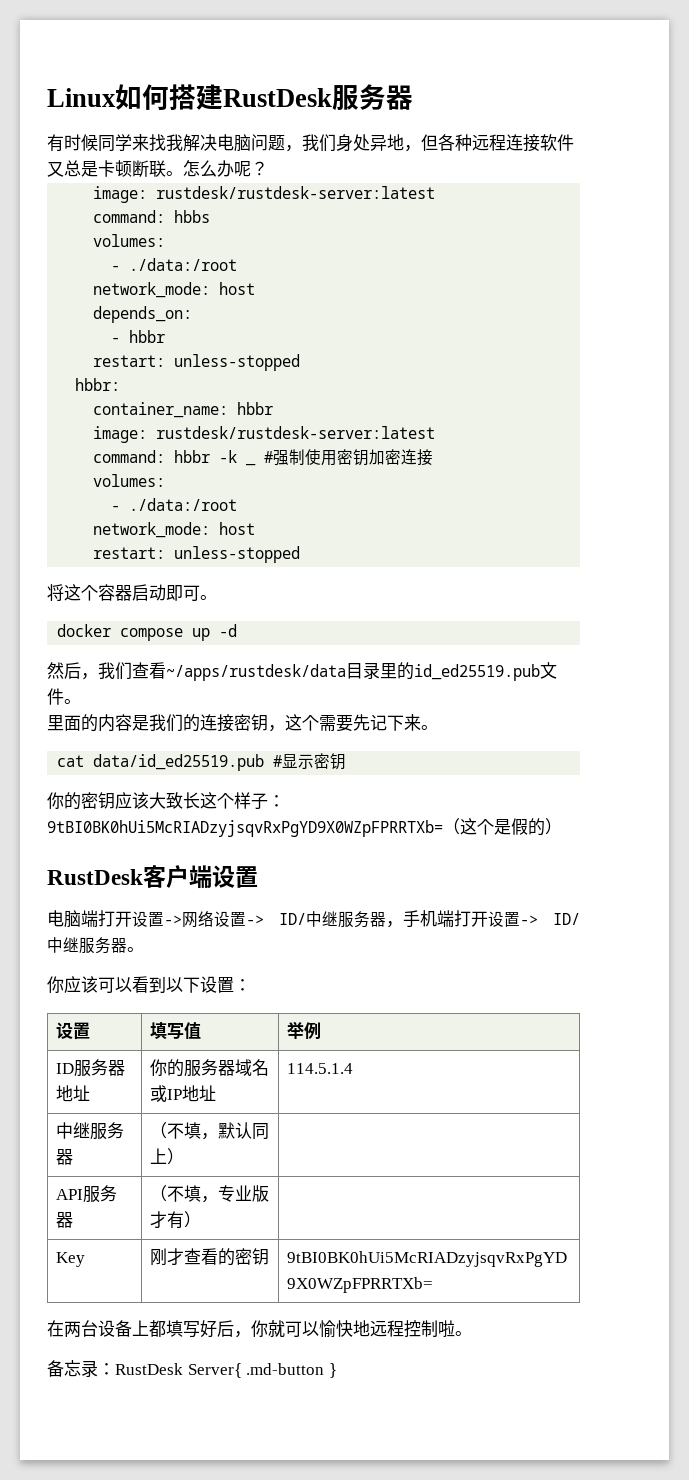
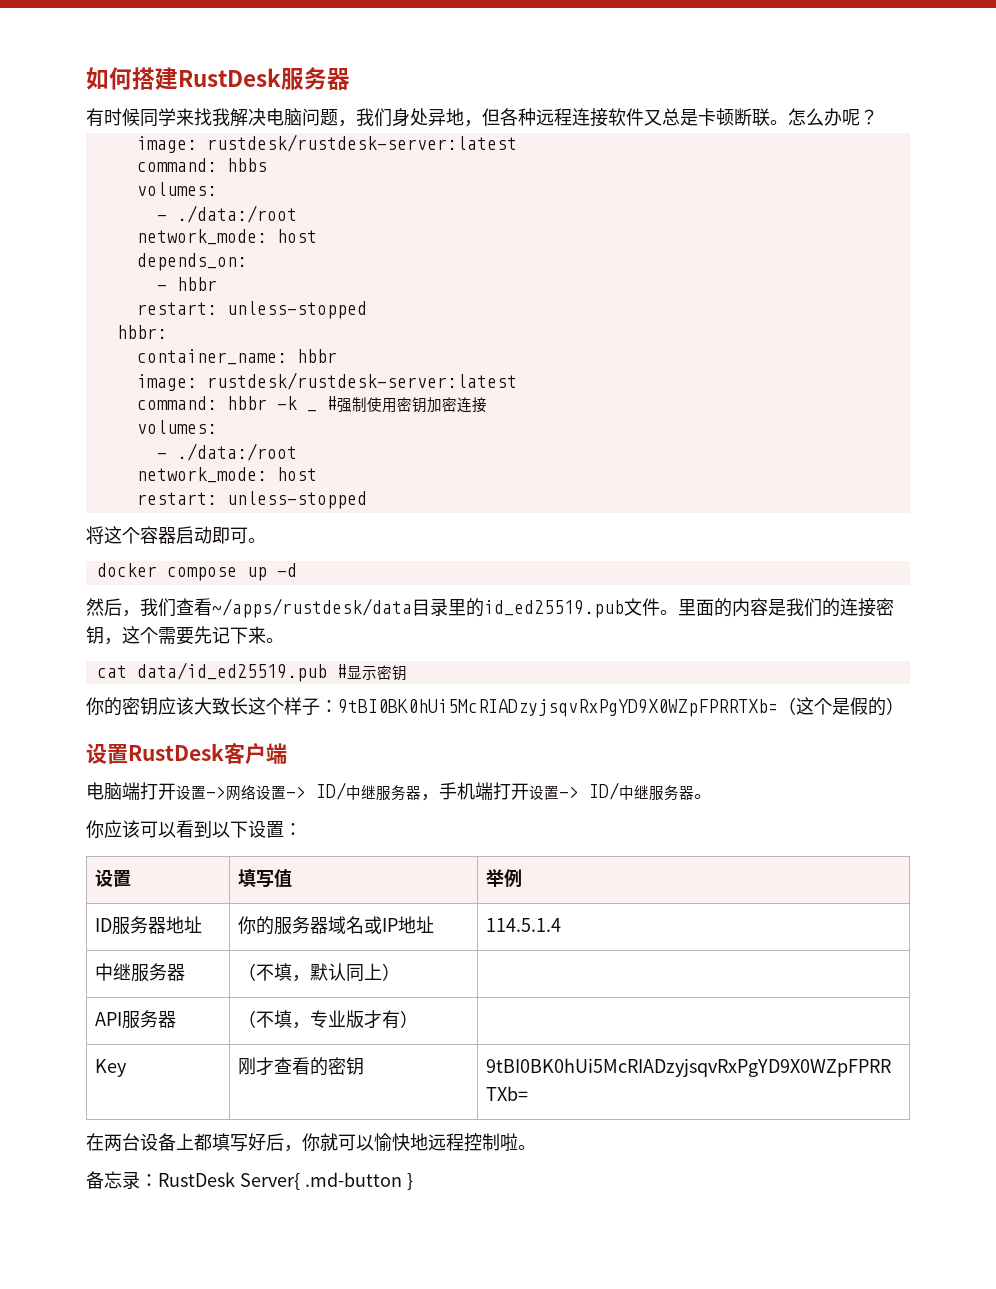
- Linux如何搭建RustDesk服务器
+ 如何搭建RustDesk服务器
- 然后，我们查看~/apps/rustdesk/data目录里的id_ed25519.pub文件。
- 里面的内容是我们的连接密钥，这个需要先记下来。
+ 然后，我们查看~/apps/rustdesk/data目录里的id_ed25519.pub文件。里面的内容是我们的连接密钥，这个需要先记下来。
- RustDesk客户端设置
+ 设置RustDesk客户端

